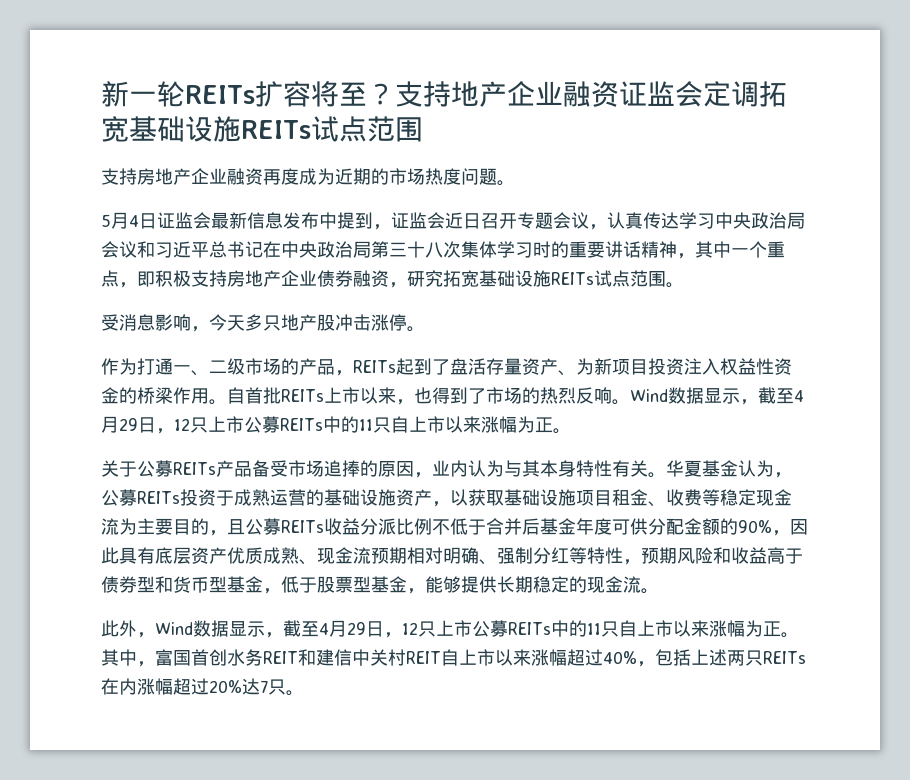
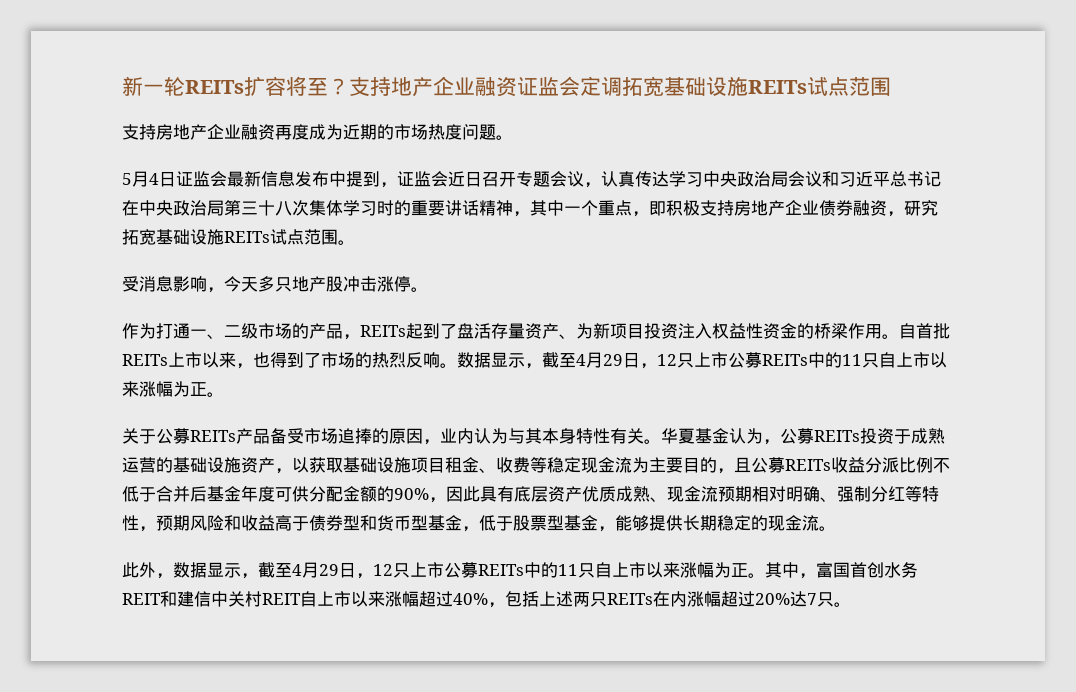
- 自首批REITs上市以来，也得到了市场的热烈反响。Wind数据显示，截至4月29日，12只上市公募REITs中的11只自上市以来涨幅为正。
+ 自首批REITs上市以来，也得到了市场的热烈反响。数据显示，截至4月29日，12只上市公募REITs中的11只自上市以来涨幅为正。
- 此外，Wind数据显示，截至4月29日，12只上市公募REITs中的11只自上市以来涨幅为正。
+ 此外，数据显示，截至4月29日，12只上市公募REITs中的11只自上市以来涨幅为正。

